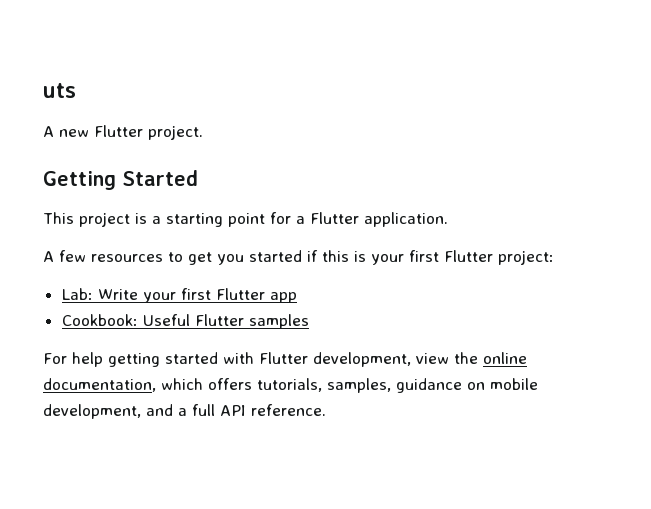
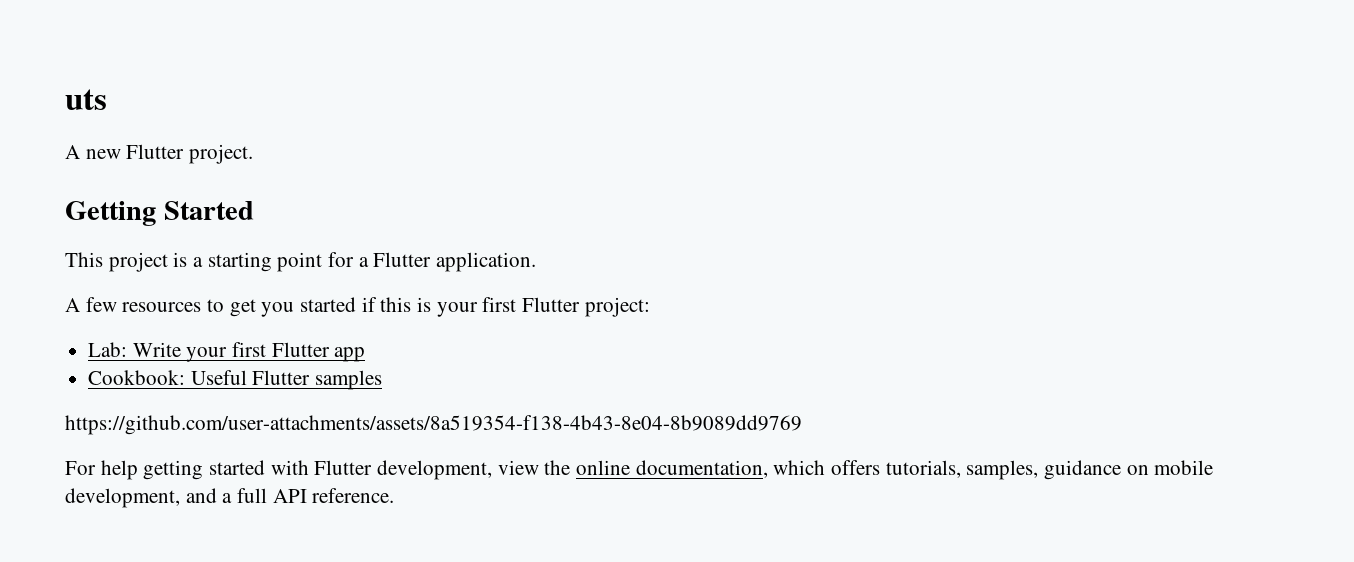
+ https://github.com/user-attachments/assets/8a519354-f138-4b43-8e04-8b9089dd9769

